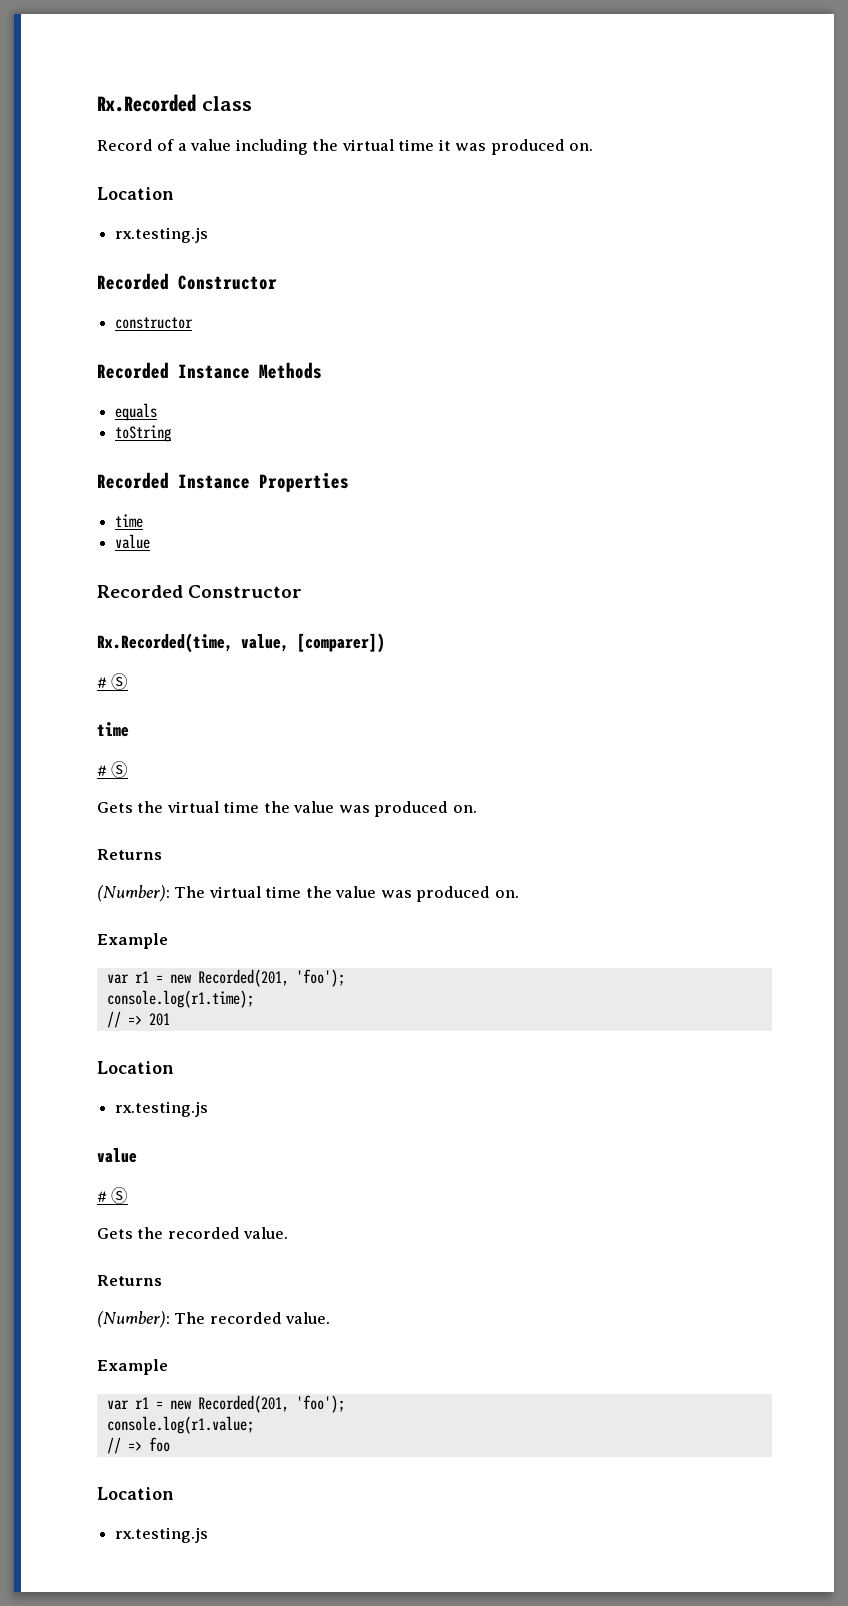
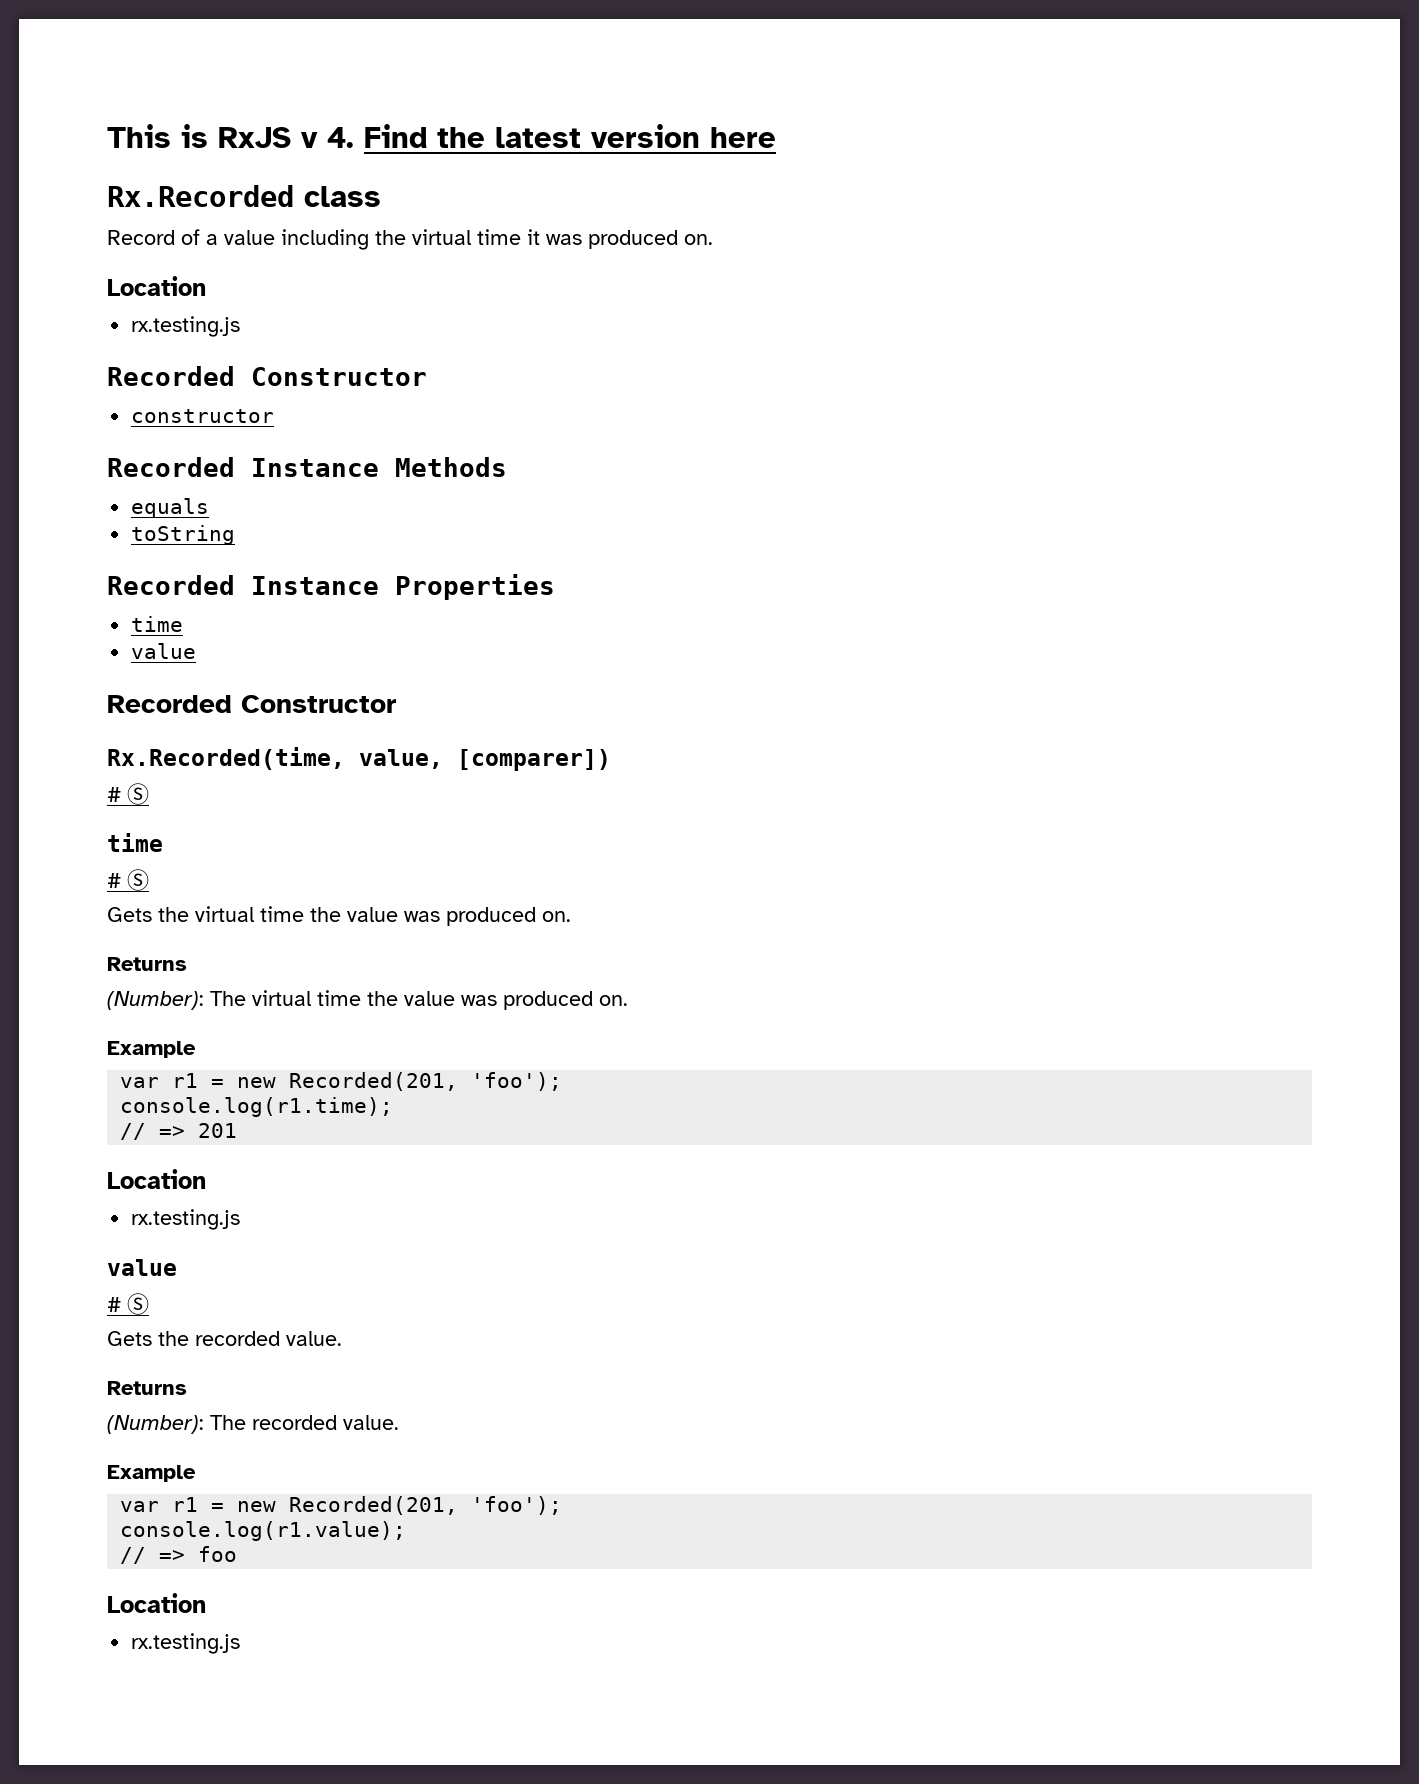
+ This is RxJS v 4. Find the latest version here
- console.log(r1.value;
+ console.log(r1.value);

